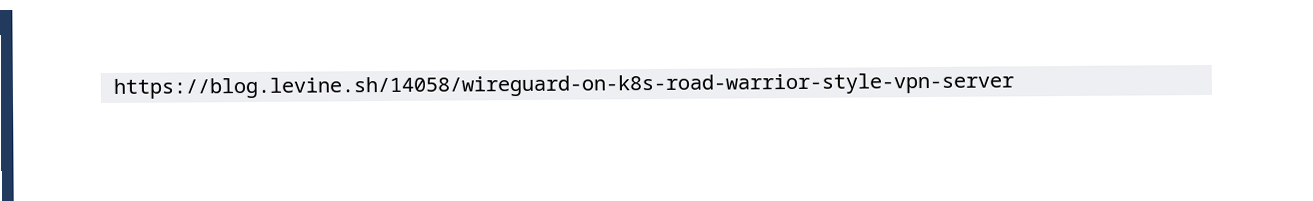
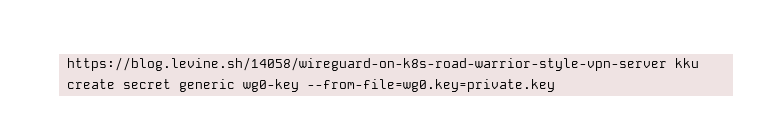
- https://blog.levine.sh/14058/wireguard-on-k8s-road-warrior-style-vpn-server
+ https://blog.levine.sh/14058/wireguard-on-k8s-road-warrior-style-vpn-server kku create secret generic wg0-key --from-file=wg0.key=private.key

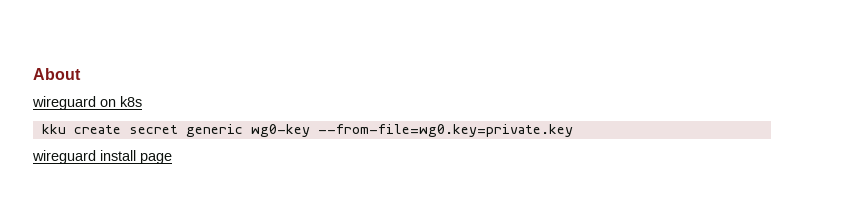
- https://blog.levine.sh/14058/wireguard-on-k8s-road-warrior-style-vpn-server kku create secret generic wg0-key --from-file=wg0.key=private.key
+ About
+ wireguard on k8s
+ kku create secret generic wg0-key --from-file=wg0.key=private.key
+ wireguard install page

